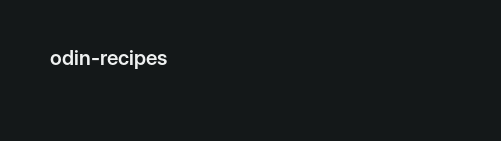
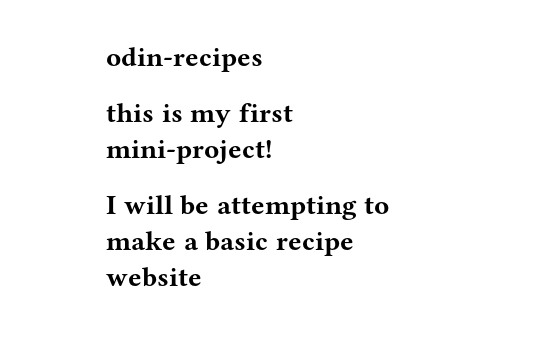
+ this is my first mini-project!
+ I will be attempting to make a basic recipe website

